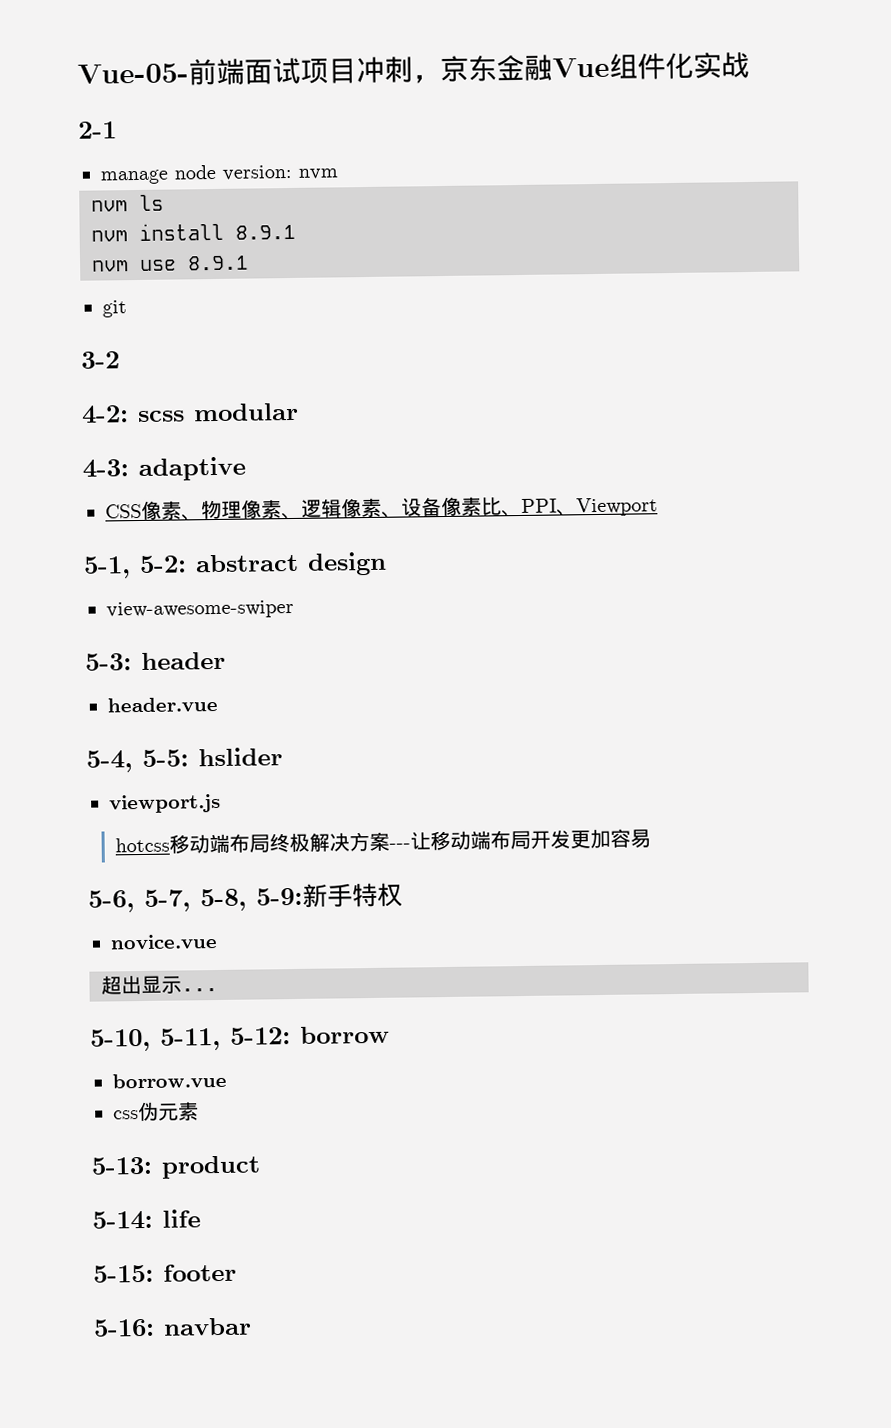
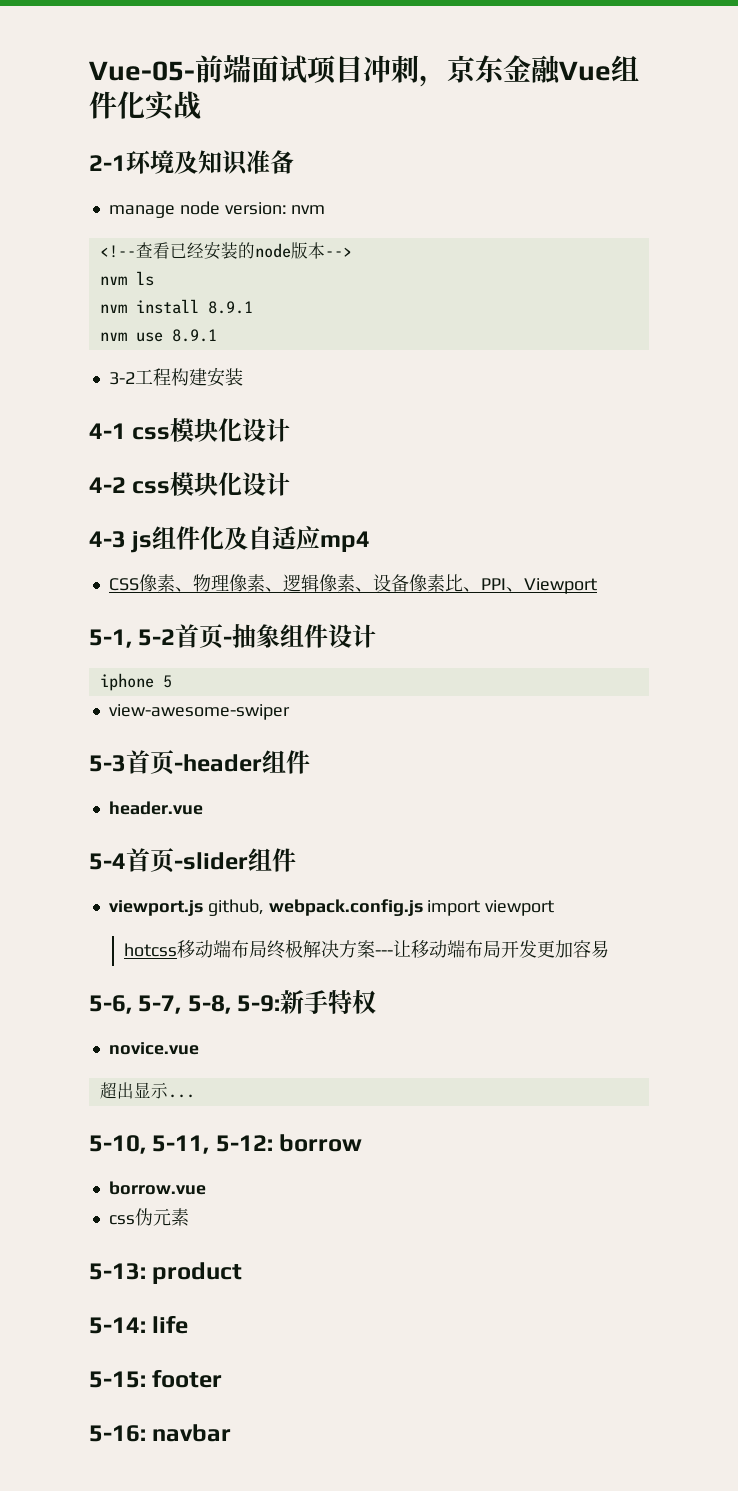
- 2-1
+ 2-1环境及知识准备
+ <!--查看已经安装的node版本-->
- git
- 3-2
- 4-2: scss modular
- 4-3: adaptive
+ 3-2工程构建安装
+ 4-1 css模块化设计
+ 4-2 css模块化设计
+ 4-3 js组件化及自适应mp4
- 5-1, 5-2: abstract design
+ 5-1, 5-2首页-抽象组件设计
+ iphone 5
  view-awesome-swiper
- 5-3: header
+ 5-3首页-header组件
  header.vue
- 5-4, 5-5: hslider
- viewport.js
+ 5-4首页-slider组件
+ viewport.js github, webpack.config.js import viewport

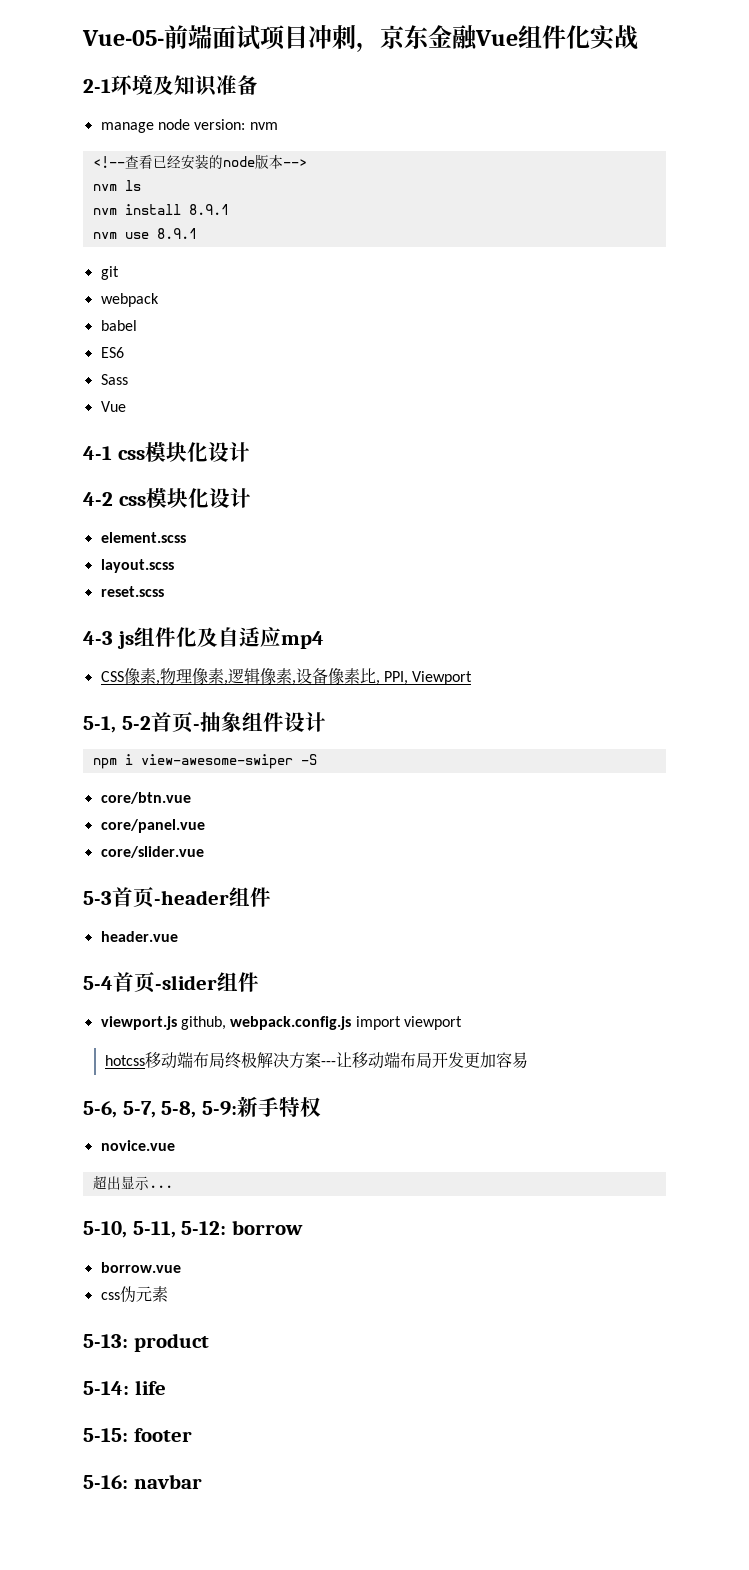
- 3-2工程构建安装
+ git
+ webpack
+ babel
+ ES6
+ Sass
+ Vue
+ element.scss
+ layout.scss
+ reset.scss
- CSS像素、物理像素、逻辑像素、设备像素比、PPI、Viewport
+ CSS像素,物理像素,逻辑像素,设备像素比, PPI, Viewport
- iphone 5
- view-awesome-swiper
+ npm i view-awesome-swiper -S
+ core/btn.vue
+ core/panel.vue
+ core/slider.vue

